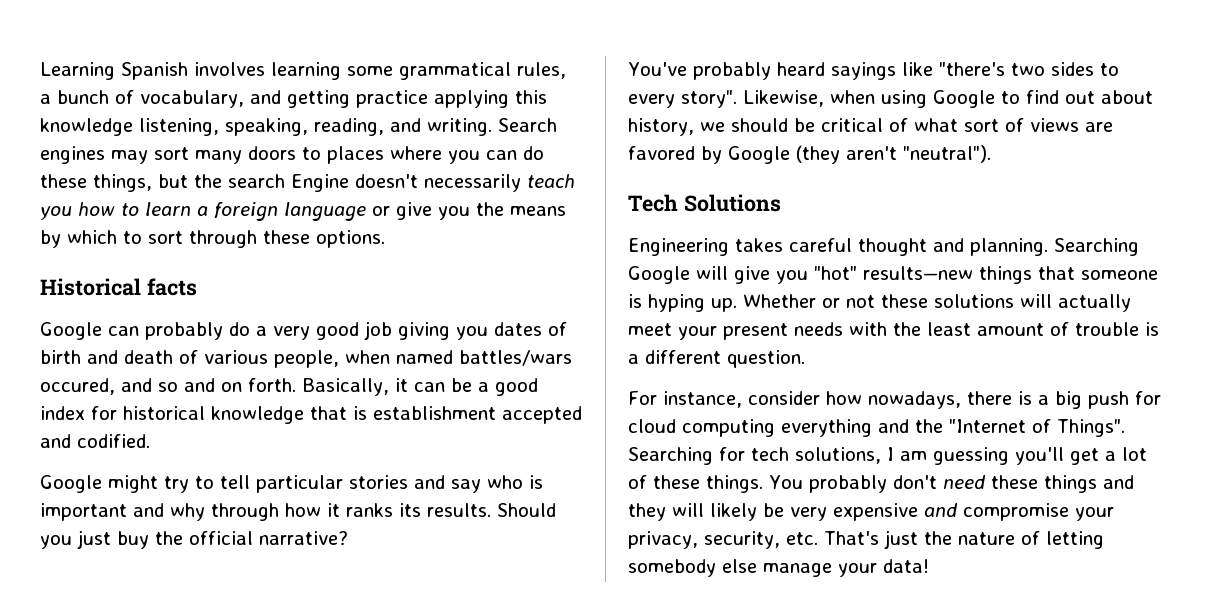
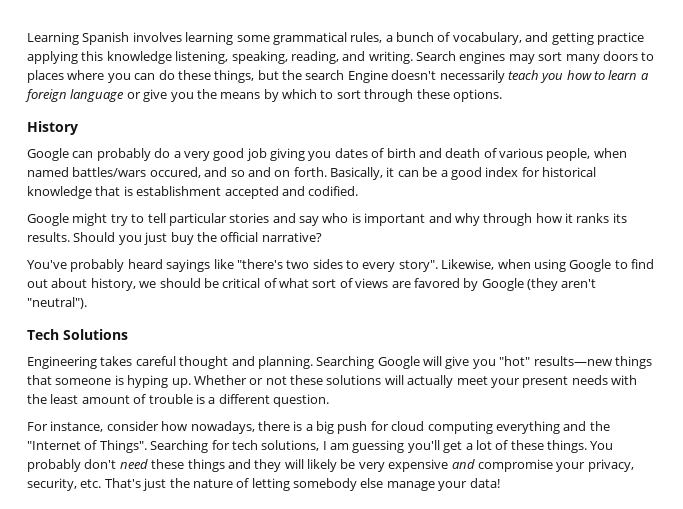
- Historical facts
+ History

